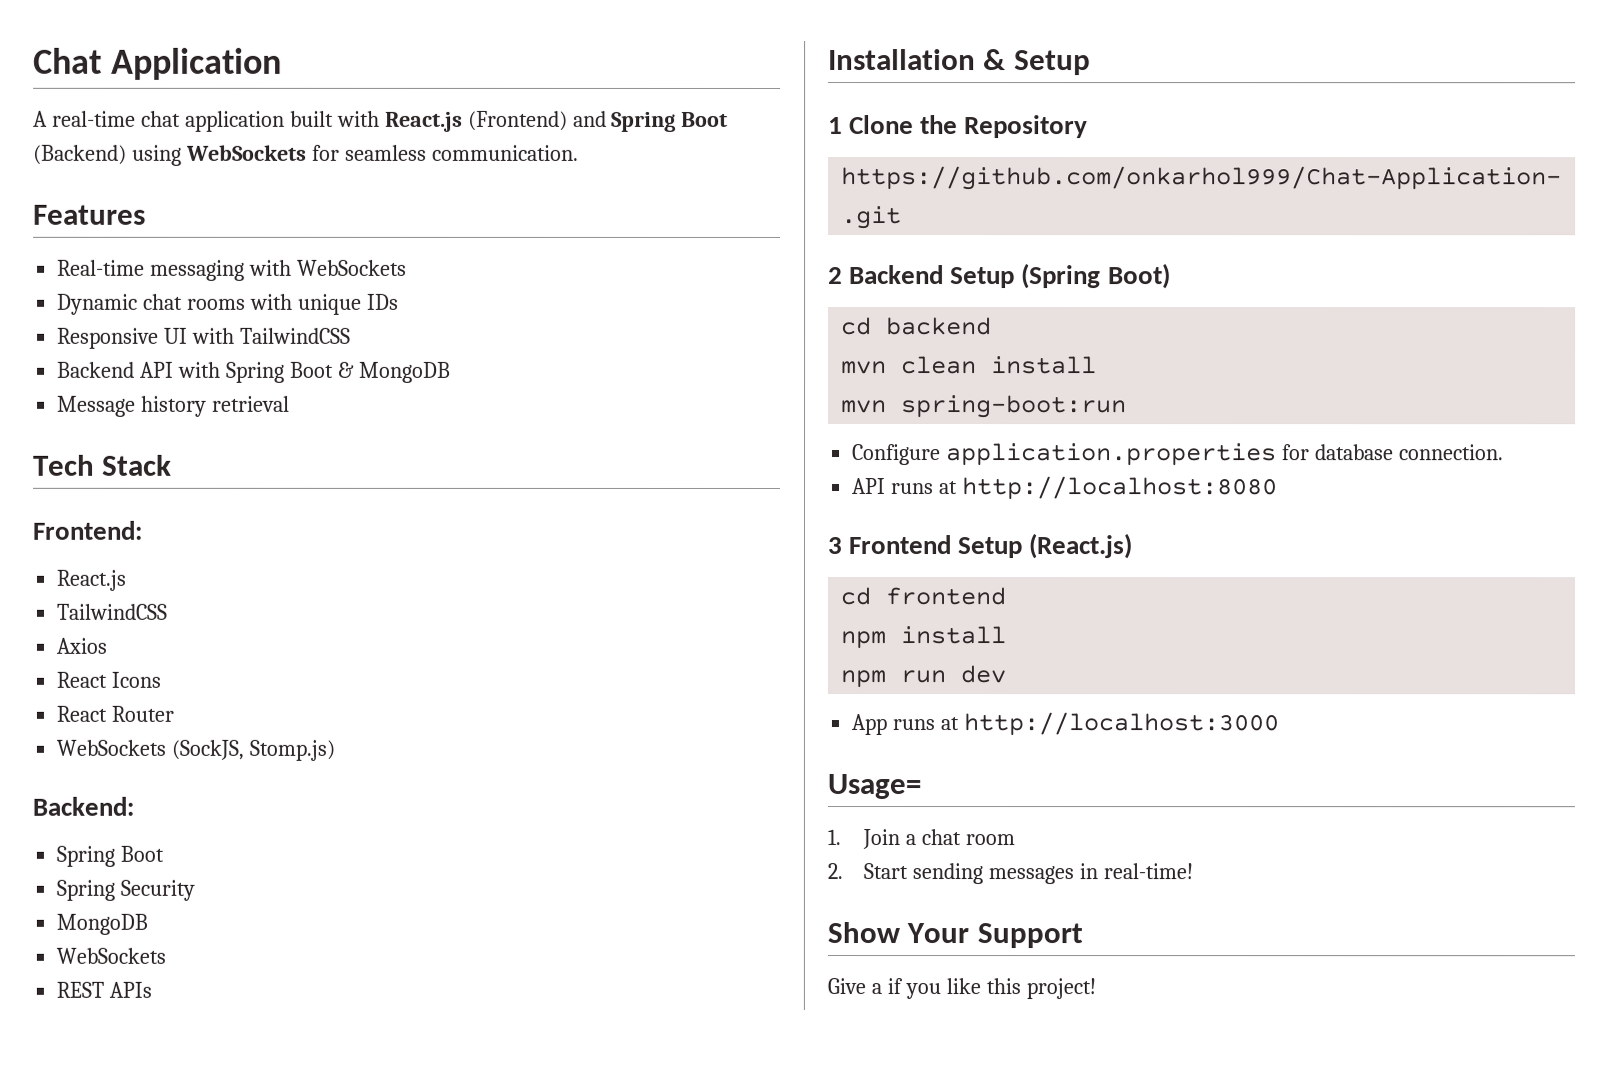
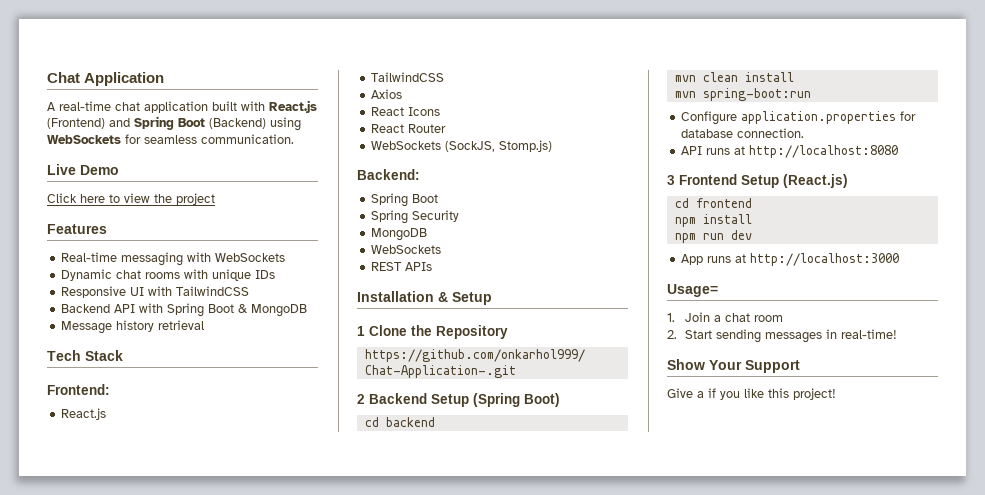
+ Live Demo
+ Click here to view the project

